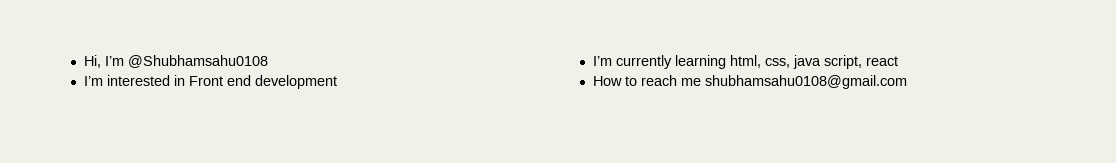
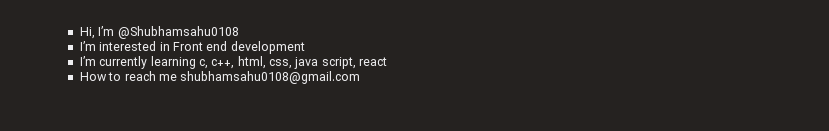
- I’m currently learning html, css, java script, react
+ I’m currently learning c, c++, html, css, java script, react

